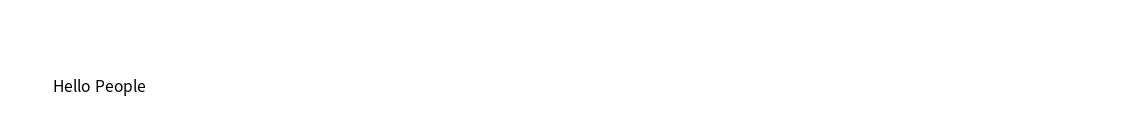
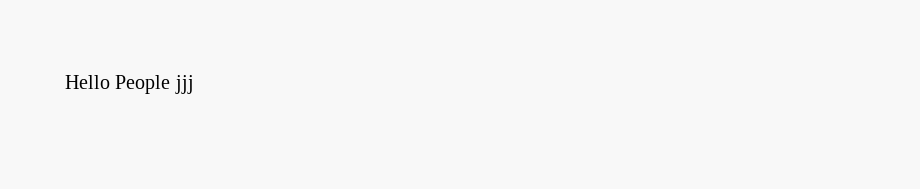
- Hello People
+ Hello People jjj

